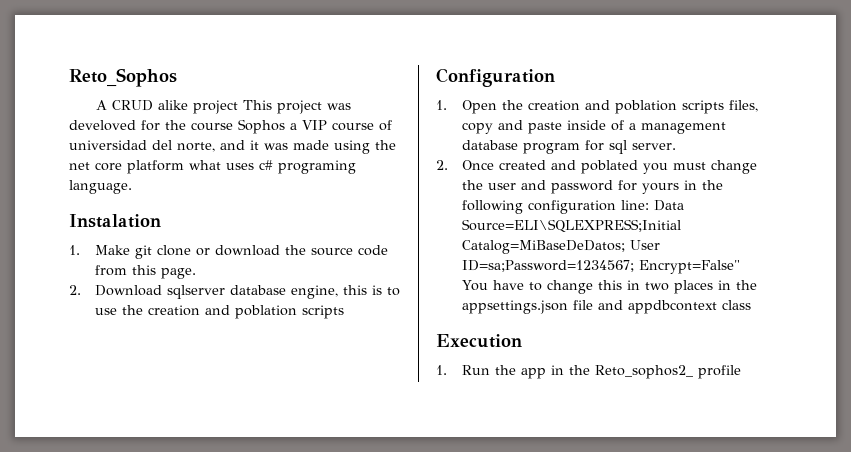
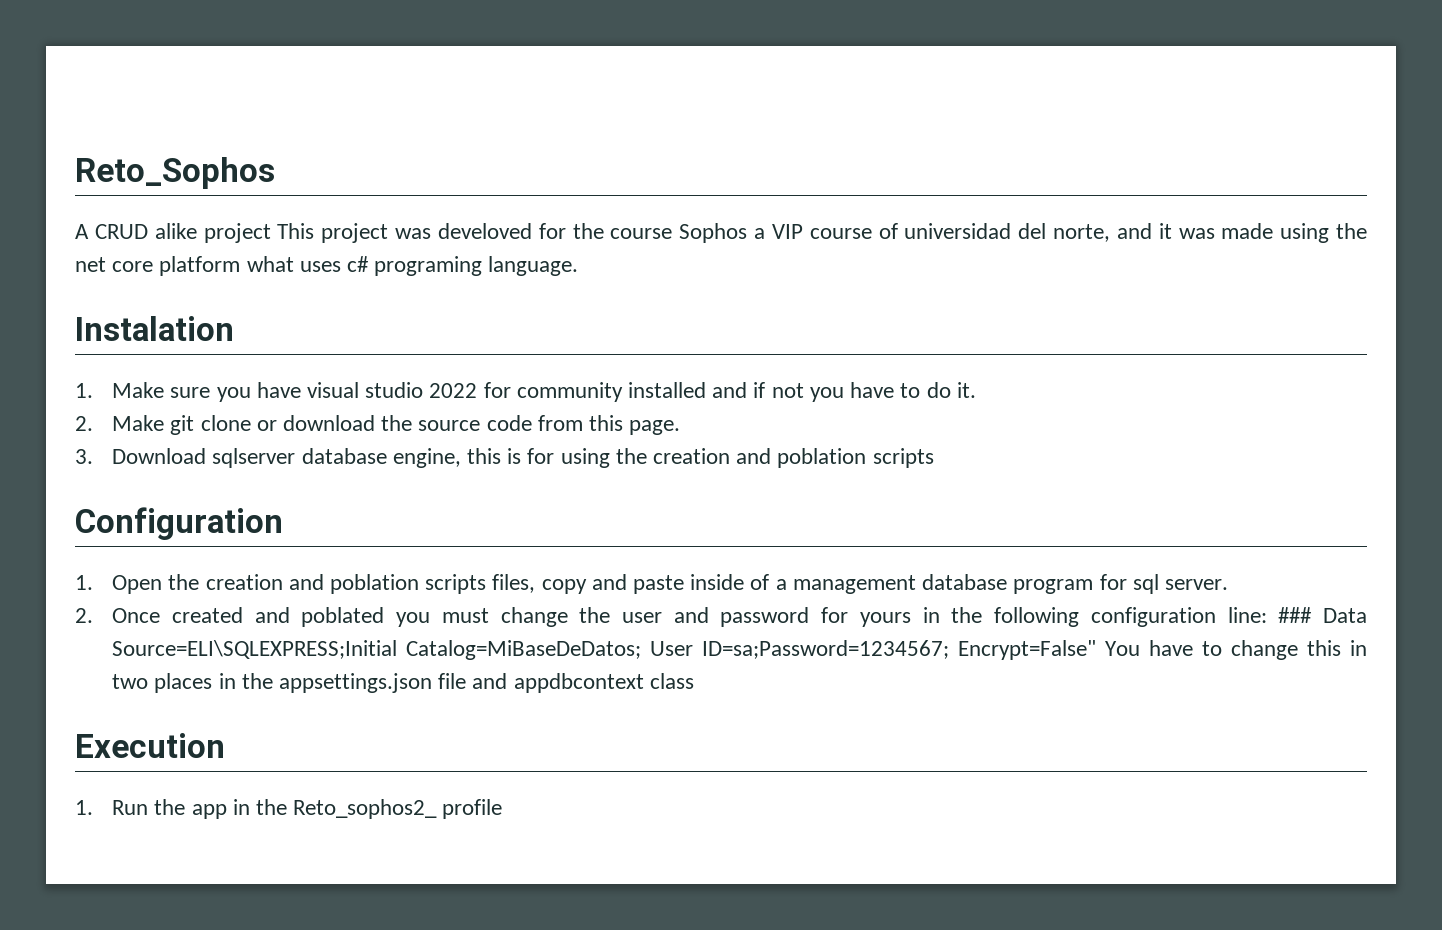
- 1. Make git clone or download the source code from this page.
+ 1. Make sure you have visual studio 2022 for community installed and if not you have to do it.
+ 2. Make git clone or download the source code from this page.
- 2. Download sqlserver database engine, this is to use the creation and poblation scripts
+ 3. Download sqlserver database engine, this is for using the creation and poblation scripts
- 2. Once created and poblated you must change the user and password for yours in the following configuration line: Data Source=ELI\SQLEXPRESS;Initial Catalog=MiBaseDeDatos; User ID=sa;Password=1234567; Encrypt=False" You have to change this in two places in the appsettings.json file and appdbcontext class
+ 2. Once created and poblated you must change the user and password for yours in the following configuration line: ### Data Source=ELI\SQLEXPRESS;Initial Catalog=MiBaseDeDatos; User ID=sa;Password=1234567; Encrypt=False" You have to change this in two places in the appsettings.json file and appdbcontext class

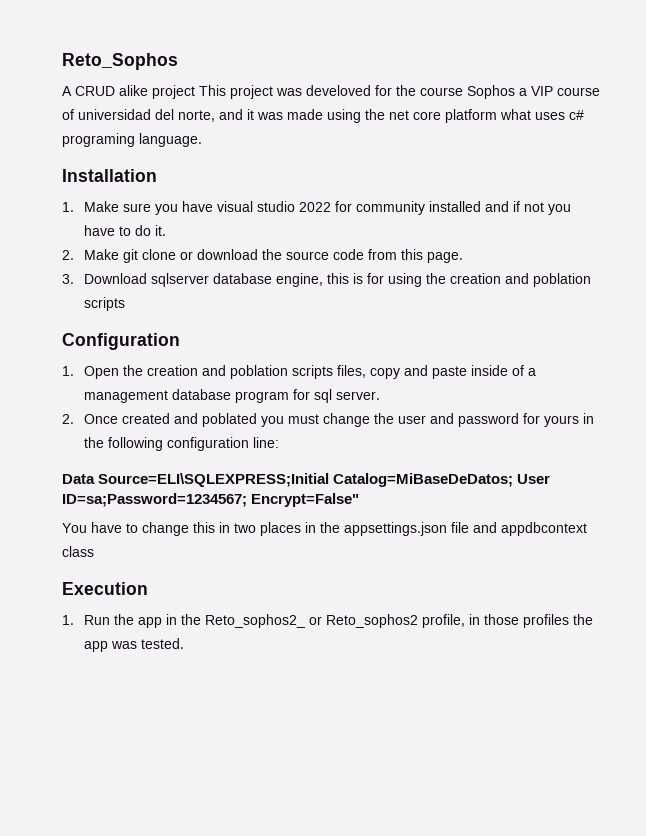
- Instalation
+ Installation
- 2. Once created and poblated you must change the user and password for yours in the following configuration line: ### Data Source=ELI\SQLEXPRESS;Initial Catalog=MiBaseDeDatos; User ID=sa;Password=1234567; Encrypt=False" You have to change this in two places in the appsettings.json file and appdbcontext class
+ 2. Once created and poblated you must change the user and password for yours in the following configuration line:
+ Data Source=ELI\SQLEXPRESS;Initial Catalog=MiBaseDeDatos; User ID=sa;Password=1234567; Encrypt=False"
+ You have to change this in two places in the appsettings.json file and appdbcontext class
- 1. Run the app in the Reto_sophos2_ profile
+ 1. Run the app in the Reto_sophos2_ or Reto_sophos2 profile, in those profiles the app was tested.

